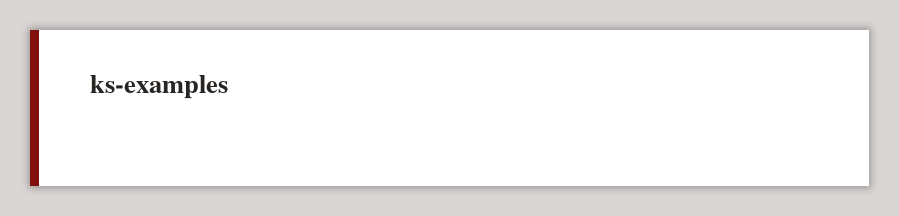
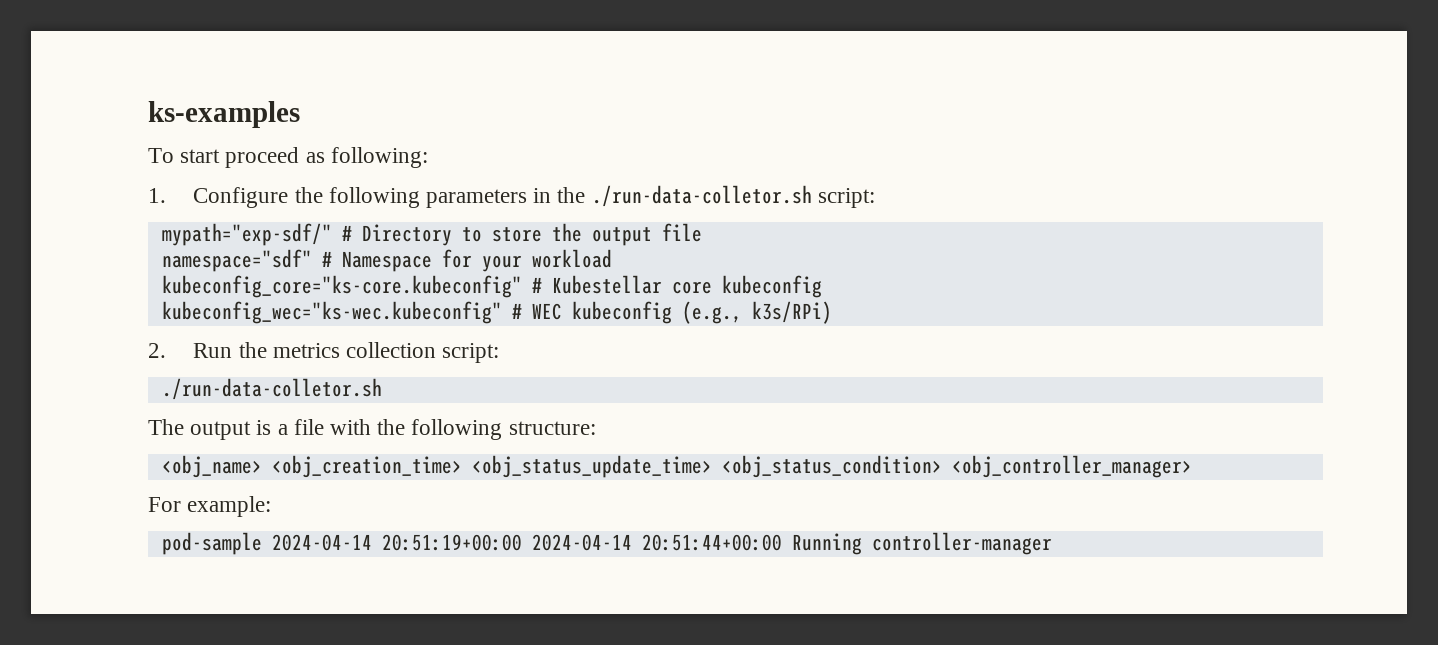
+ To start proceed as following:
+ 1. Configure the following parameters in the ./run-data-colletor.sh script:
+ mypath="exp-sdf/" # Directory to store the output file
+ namespace="sdf" # Namespace for your workload
+ kubeconfig_core="ks-core.kubeconfig" # Kubestellar core kubeconfig
+ kubeconfig_wec="ks-wec.kubeconfig" # WEC kubeconfig (e.g., k3s/RPi)
+ 2. Run the metrics collection script:
+ ./run-data-colletor.sh
+ The output is a file with the following structure:
+ <obj_name> <obj_creation_time> <obj_status_update_time> <obj_status_condition> <obj_controller_manager>
+ For example:
+ pod-sample 2024-04-14 20:51:19+00:00 2024-04-14 20:51:44+00:00 Running controller-manager

